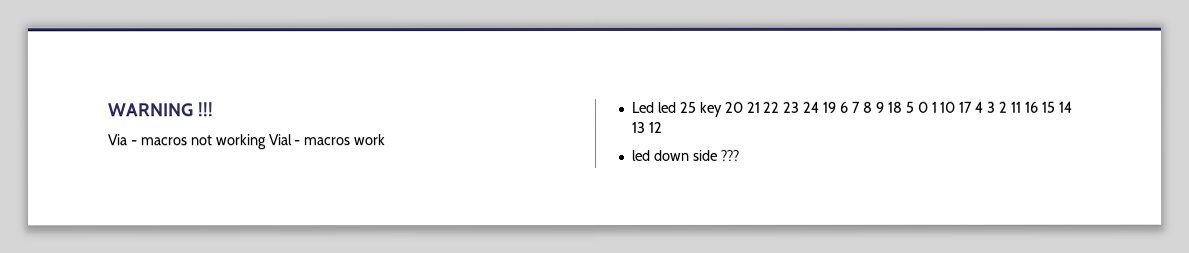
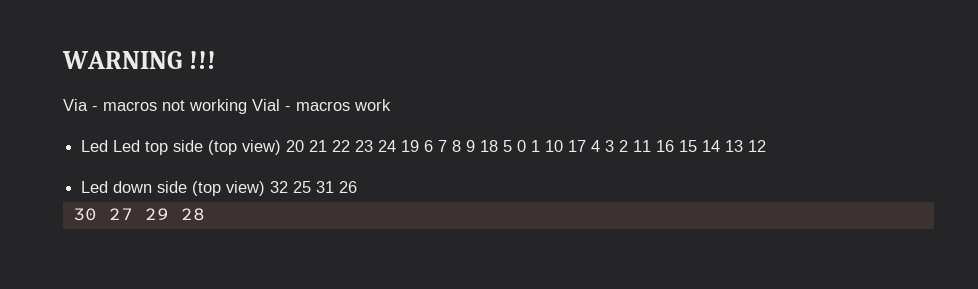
- Led led 25 key 20 21 22 23 24 19 6 7 8 9 18 5 0 1 10 17 4 3 2 11 16 15 14 13 12
+ Led Led top side (top view) 20 21 22 23 24 19 6 7 8 9 18 5 0 1 10 17 4 3 2 11 16 15 14 13 12
- led down side ???
+ Led down side (top view) 32 25 31 26
+ 30 27 29 28

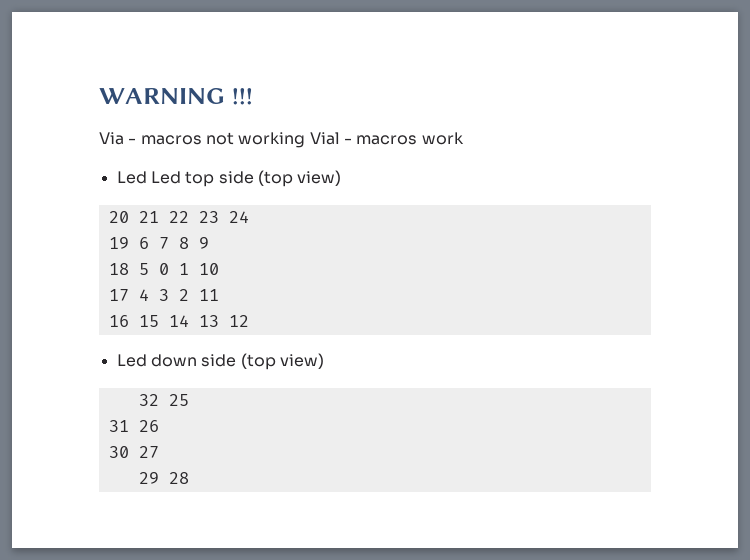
- Led Led top side (top view) 20 21 22 23 24 19 6 7 8 9 18 5 0 1 10 17 4 3 2 11 16 15 14 13 12
+ Led Led top side (top view)
+ 20 21 22 23 24
+ 19 6 7 8 9
+ 18 5 0 1 10
+ 17 4 3 2 11
+ 16 15 14 13 12
- Led down side (top view) 32 25 31 26
+ Led down side (top view)
+ 32 25
+ 31 26
- 30 27 29 28
+ 30 27
+ 29 28

